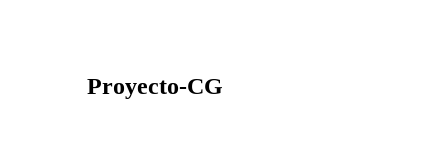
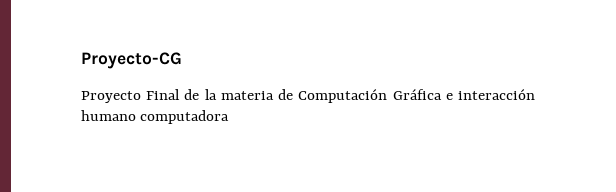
+ Proyecto Final de la materia de Computación Gráfica e interacción humano computadora

